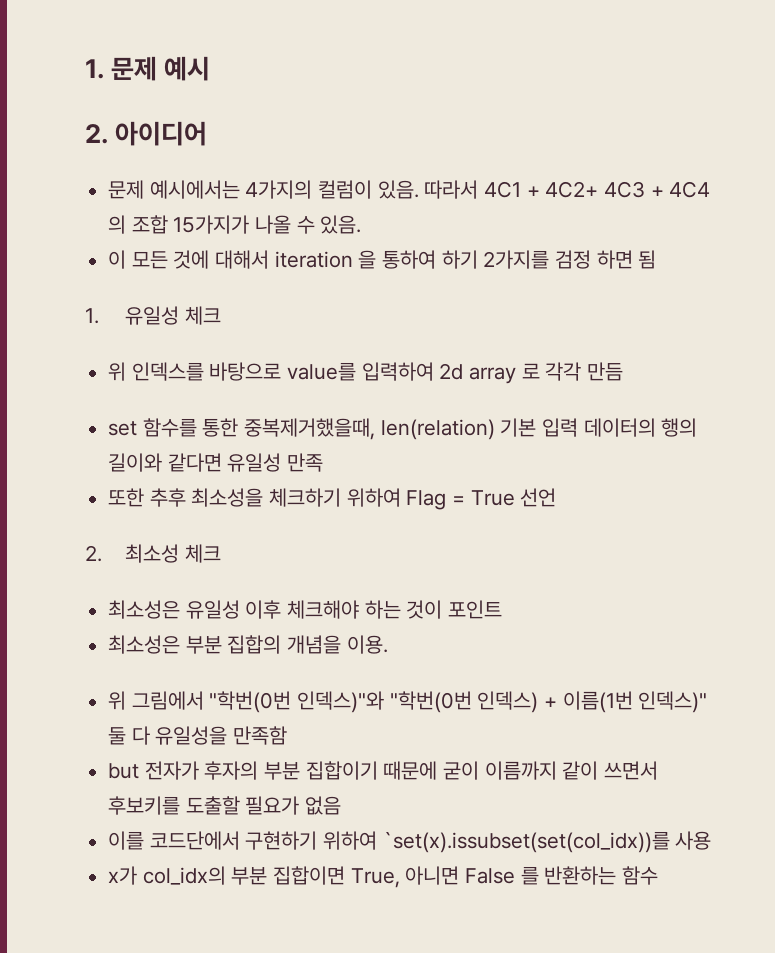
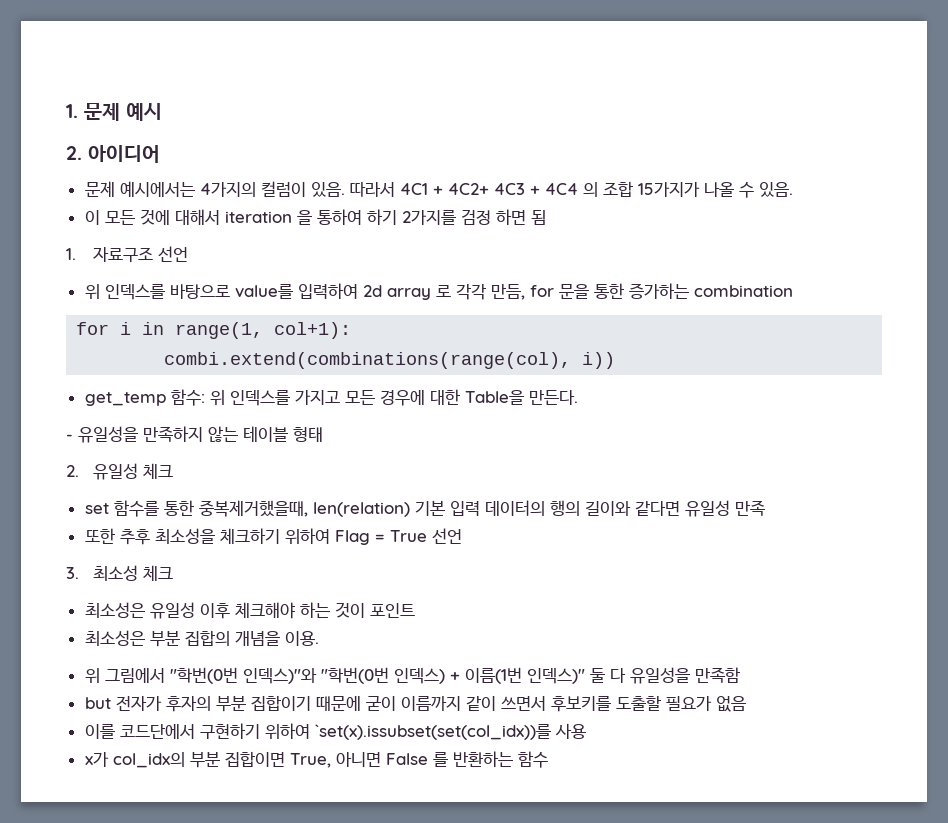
- 1. 유일성 체크
+ 1. 자료구조 선언
- 위 인덱스를 바탕으로 value를 입력하여 2d array 로 각각 만듬
+ 위 인덱스를 바탕으로 value를 입력하여 2d array 로 각각 만듬, for 문을 통한 증가하는 combination
+ for i in range(1, col+1):
+ combi.extend(combinations(range(col), i))
+ get_temp 함수: 위 인덱스를 가지고 모든 경우에 대한 Table을 만든다.
+ - 유일성을 만족하지 않는 테이블 형태
+ 2. 유일성 체크
- 2. 최소성 체크
+ 3. 최소성 체크

